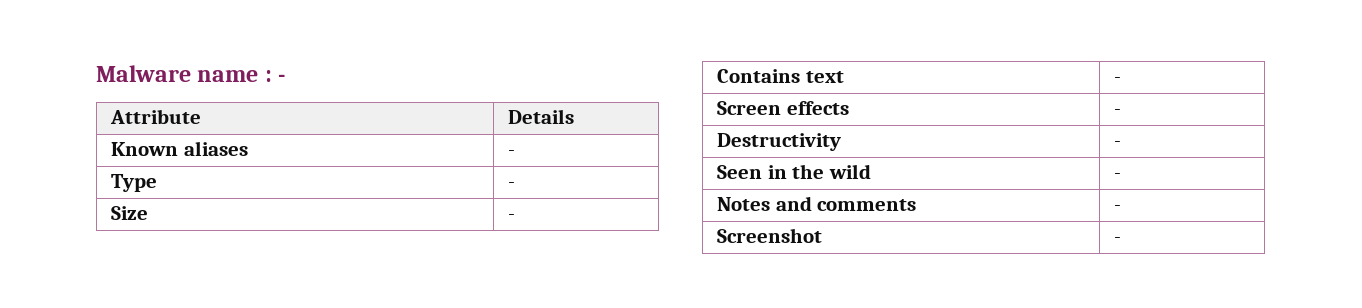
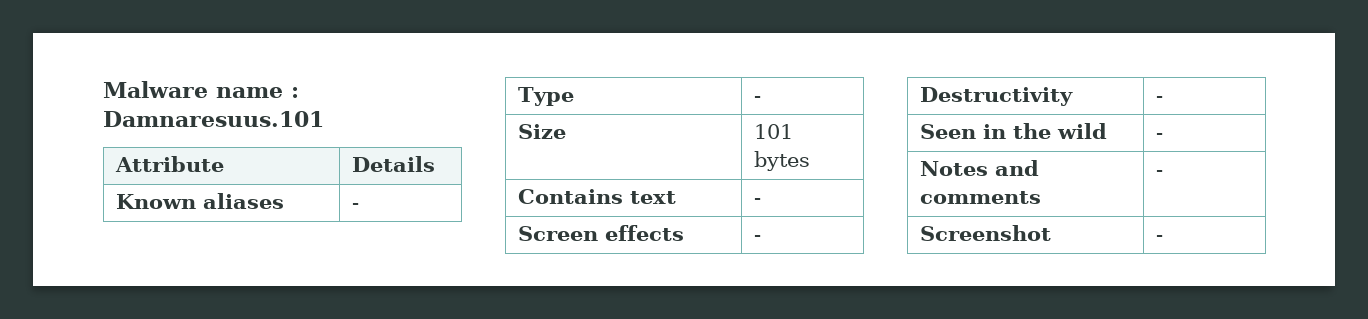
- Malware name : -
+ Malware name : Damnaresuus.101
- Size | -
+ Size | 101 bytes

